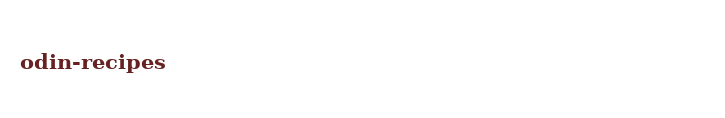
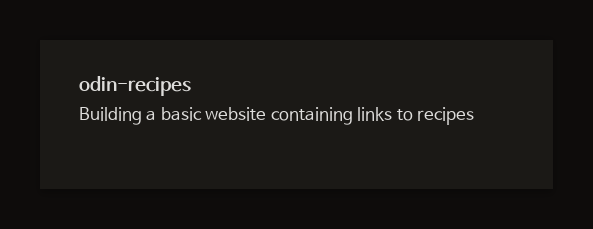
+ Building a basic website containing links to recipes

